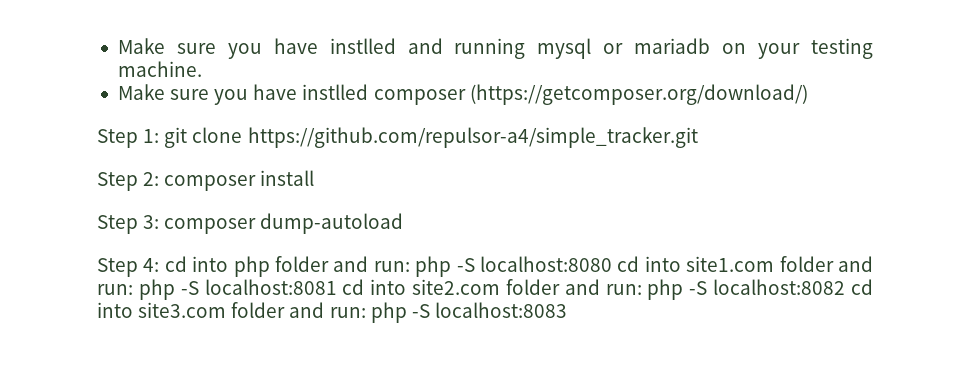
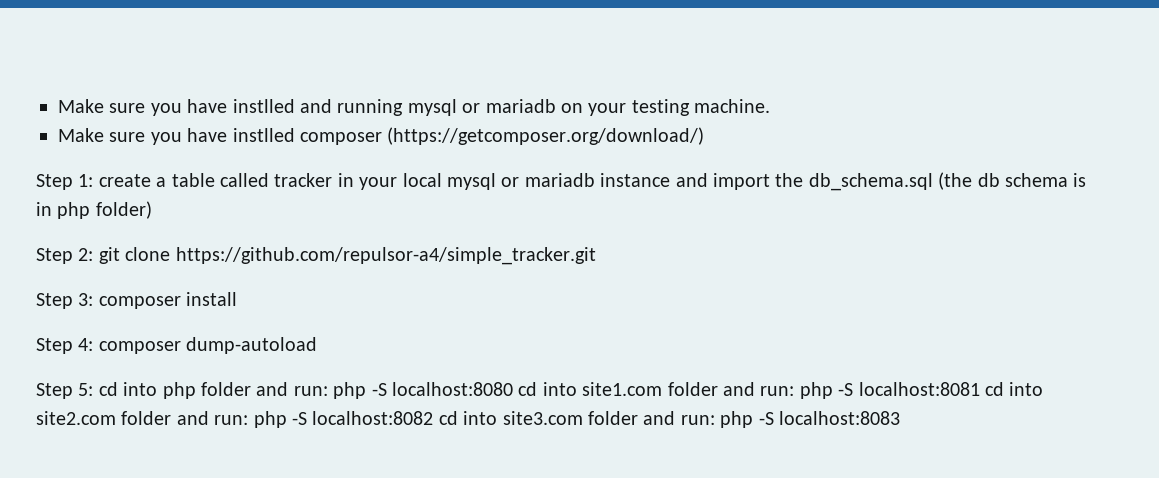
- Step 1: git clone https://github.com/repulsor-a4/simple_tracker.git
+ Step 1: create a table called tracker in your local mysql or mariadb instance and import the db_schema.sql (the db schema is in php folder)
+ Step 2: git clone https://github.com/repulsor-a4/simple_tracker.git
- Step 2: composer install
+ Step 3: composer install
- Step 3: composer dump-autoload
+ Step 4: composer dump-autoload
- Step 4: cd into php folder and run: php -S localhost:8080 cd into site1.com folder and run: php -S localhost:8081 cd into site2.com folder and run: php -S localhost:8082 cd into site3.com folder and run: php -S localhost:8083
+ Step 5: cd into php folder and run: php -S localhost:8080 cd into site1.com folder and run: php -S localhost:8081 cd into site2.com folder and run: php -S localhost:8082 cd into site3.com folder and run: php -S localhost:8083

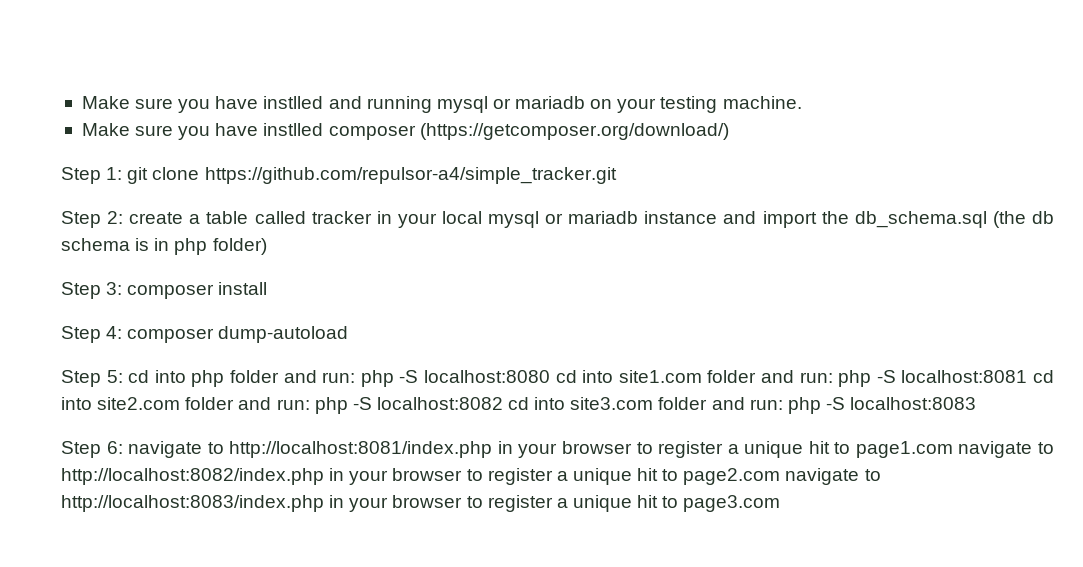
- Step 1: create a table called tracker in your local mysql or mariadb instance and import the db_schema.sql (the db schema is in php folder)
+ Step 1: git clone https://github.com/repulsor-a4/simple_tracker.git
+ Step 2: create a table called tracker in your local mysql or mariadb instance and import the db_schema.sql (the db schema is in php folder)
- Step 2: git clone https://github.com/repulsor-a4/simple_tracker.git
+ Step 6: navigate to http://localhost:8081/index.php in your browser to register a unique hit to page1.com navigate to http://localhost:8082/index.php in your browser to register a unique hit to page2.com navigate to http://localhost:8083/index.php in your browser to register a unique hit to page3.com

